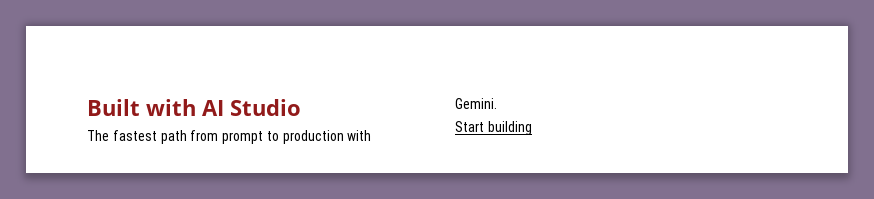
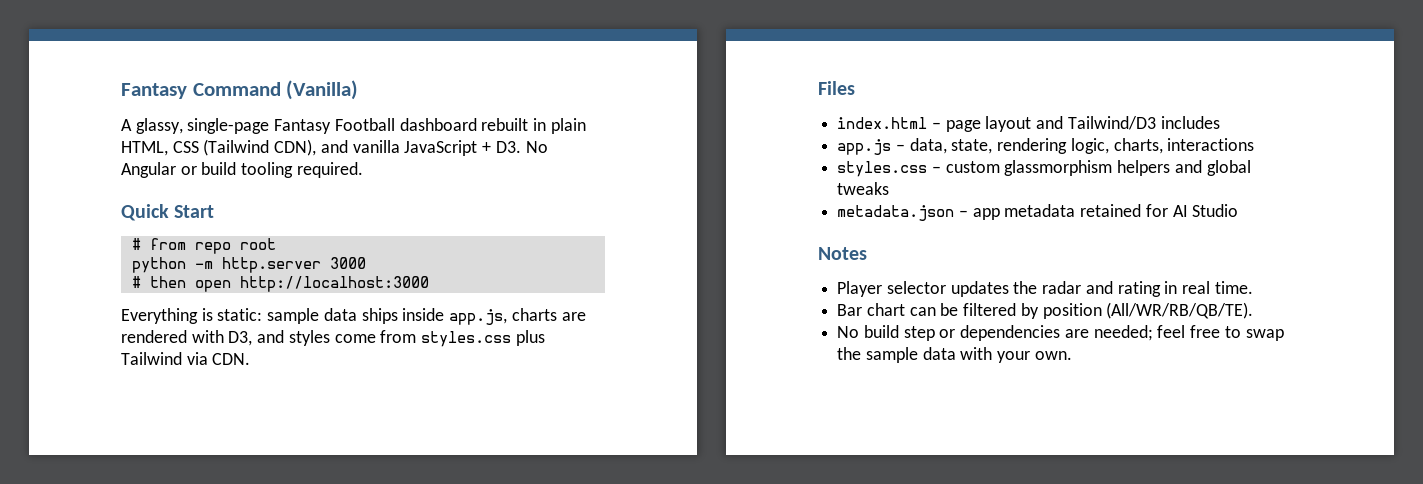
- Built with AI Studio
- The fastest path from prompt to production with Gemini.
- Start building
+ Fantasy Command (Vanilla)
+ A glassy, single-page Fantasy Football dashboard rebuilt in plain HTML, CSS (Tailwind CDN), and vanilla JavaScript + D3. No Angular or build tooling required.
+ Quick Start
+ # from repo root
+ python -m http.server 3000
+ # then open http://localhost:3000
+ Everything is static: sample data ships inside app.js, charts are rendered with D3, and styles come from styles.css plus Tailwind via CDN.
+ Files
+ index.html – page layout and Tailwind/D3 includes
+ app.js – data, state, rendering logic, charts, interactions
+ styles.css – custom glassmorphism helpers and global tweaks
+ metadata.json – app metadata retained for AI Studio
+ Notes
+ Player selector updates the radar and rating in real time.
+ Bar chart can be filtered by position (All/WR/RB/QB/TE).
+ No build step or dependencies are needed; feel free to swap the sample data with your own.

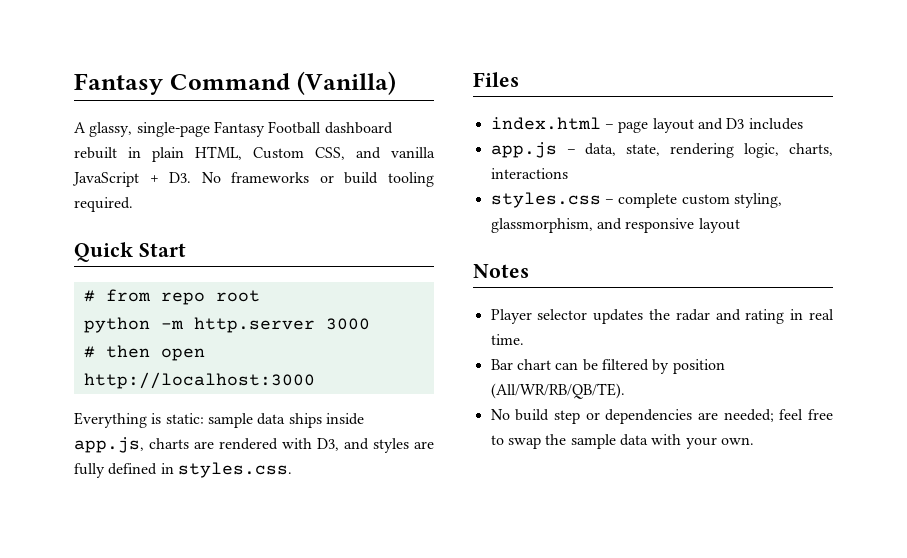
- A glassy, single-page Fantasy Football dashboard rebuilt in plain HTML, CSS (Tailwind CDN), and vanilla JavaScript + D3. No Angular or build tooling required.
+ A glassy, single-page Fantasy Football dashboard rebuilt in plain HTML, Custom CSS, and vanilla JavaScript + D3. No frameworks or build tooling required.
- Everything is static: sample data ships inside app.js, charts are rendered with D3, and styles come from styles.css plus Tailwind via CDN.
+ Everything is static: sample data ships inside app.js, charts are rendered with D3, and styles are fully defined in styles.css.
- index.html – page layout and Tailwind/D3 includes
+ index.html – page layout and D3 includes
- styles.css – custom glassmorphism helpers and global tweaks
- metadata.json – app metadata retained for AI Studio
+ styles.css – complete custom styling, glassmorphism, and responsive layout

